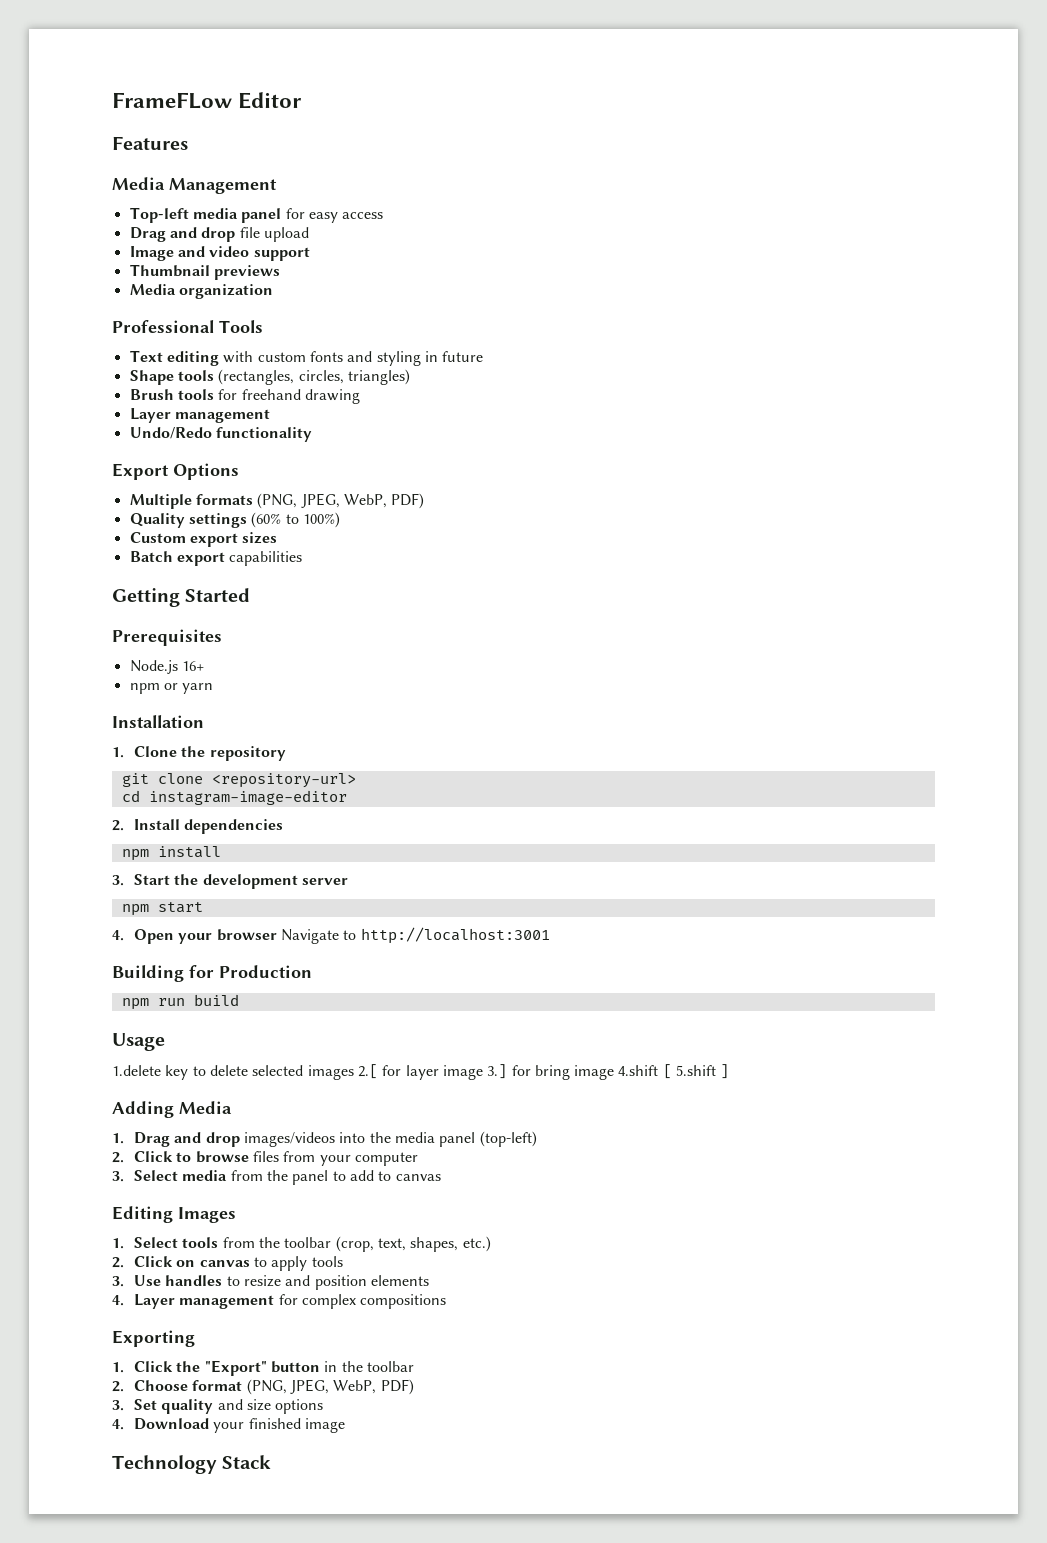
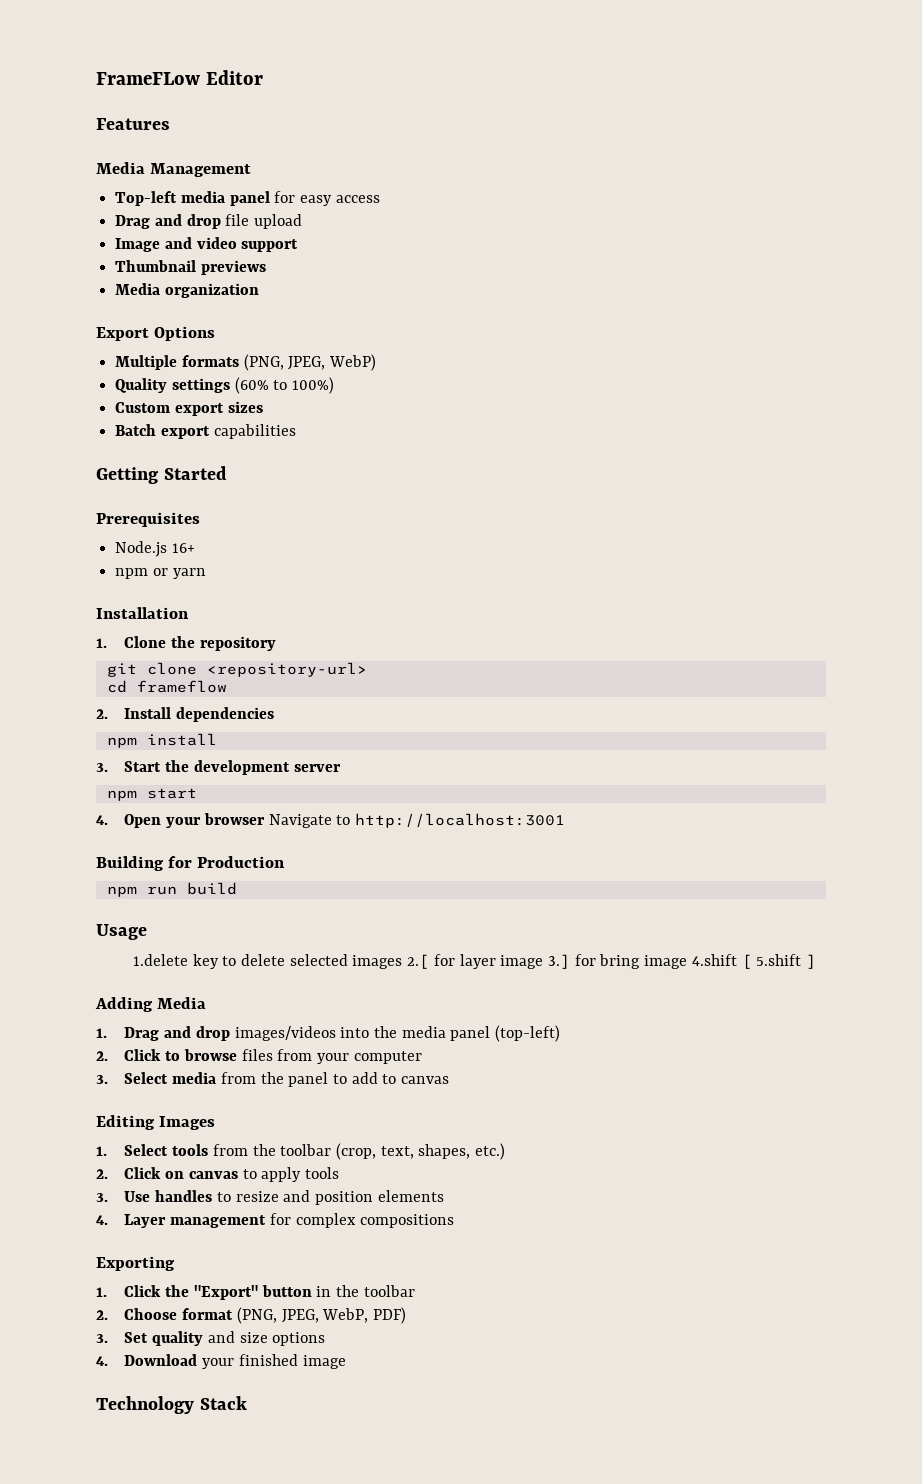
- Professional Tools
- Text editing with custom fonts and styling in future
- Shape tools (rectangles, circles, triangles)
- Brush tools for freehand drawing
- Layer management
- Undo/Redo functionality
- Multiple formats (PNG, JPEG, WebP, PDF)
+ Multiple formats (PNG, JPEG, WebP)
- cd instagram-image-editor
+ cd frameflow

